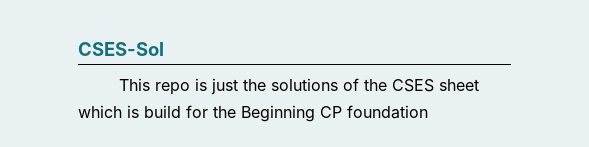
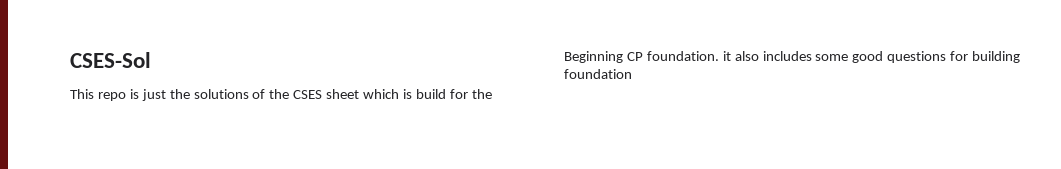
- This repo is just the solutions of the CSES sheet which is build for the Beginning CP foundation
+ This repo is just the solutions of the CSES sheet which is build for the Beginning CP foundation. it also includes some good questions for building foundation

